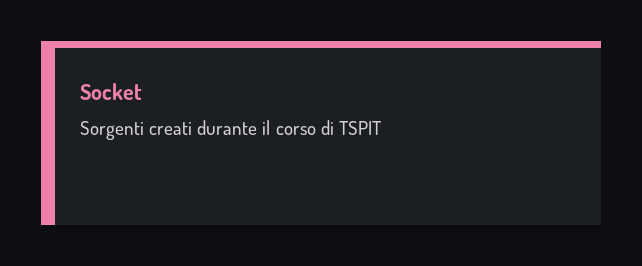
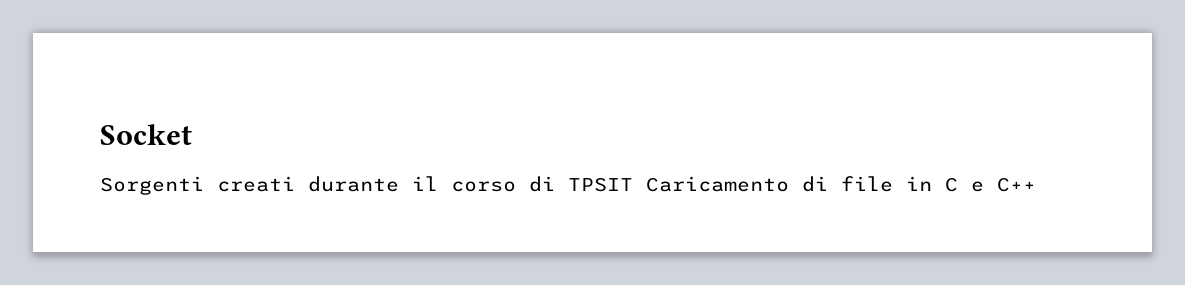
- Sorgenti creati durante il corso di TSPIT
+ Sorgenti creati durante il corso di TPSIT Caricamento di file in C e C++

